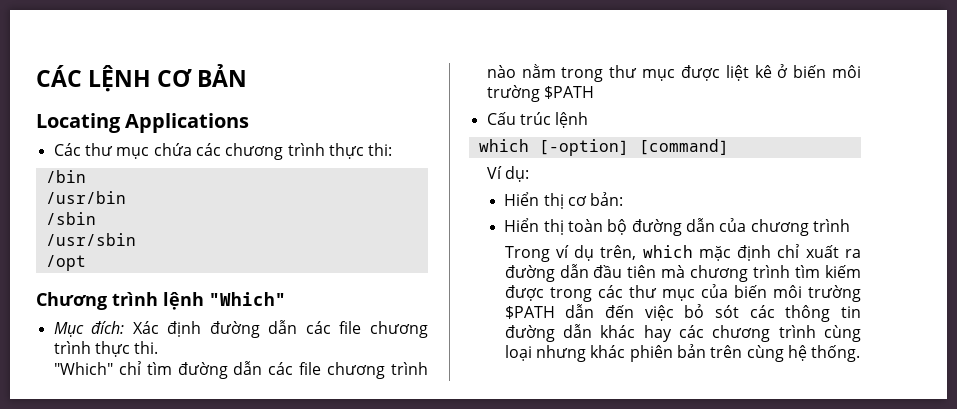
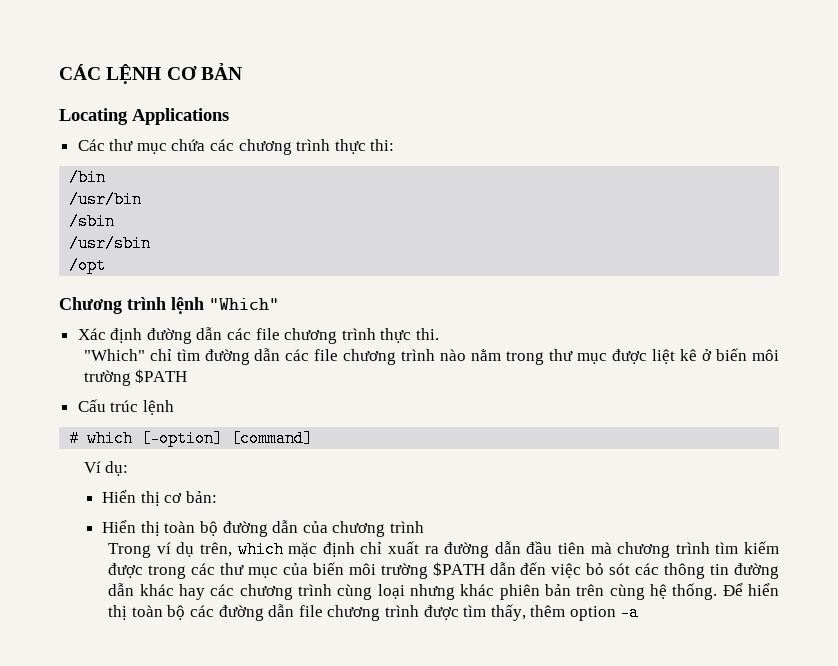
- Mục đích: Xác định đường dẫn các file chương trình thực thi.
+ Xác định đường dẫn các file chương trình thực thi.
- which [-option] [command]
+ # which [-option] [command]
+ Để hiển thị toàn bộ các đường dẫn file chương trình được tìm thấy, thêm option -a

